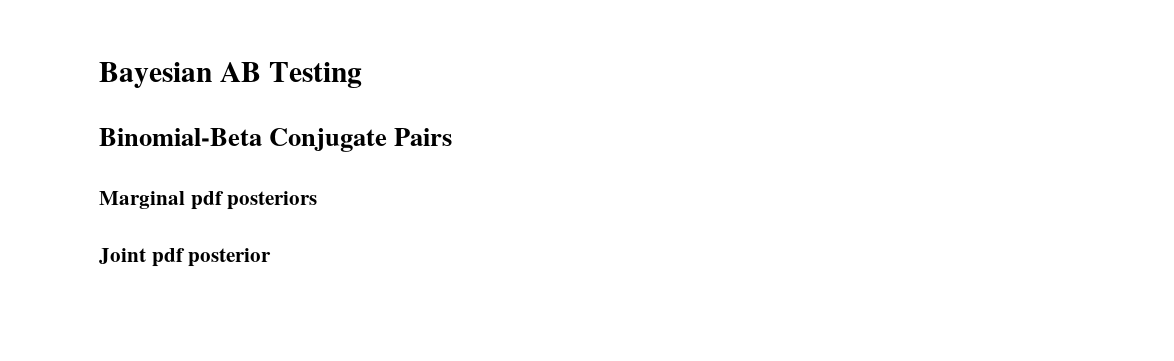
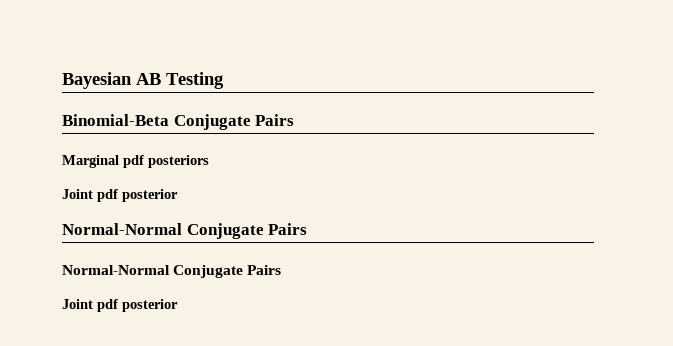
  Marginal pdf posteriors
+ Joint pdf posterior
+ Normal-Normal Conjugate Pairs
+ Normal-Normal Conjugate Pairs

